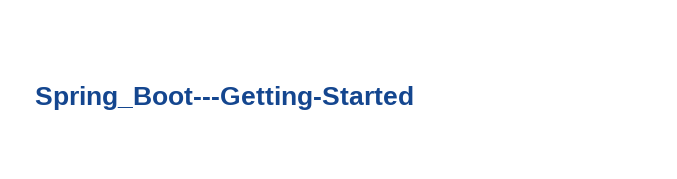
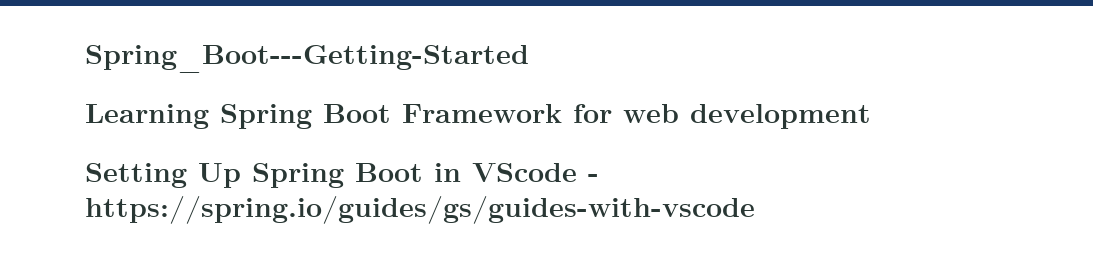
+ Learning Spring Boot Framework for web development
+ Setting Up Spring Boot in VScode - https://spring.io/guides/gs/guides-with-vscode

